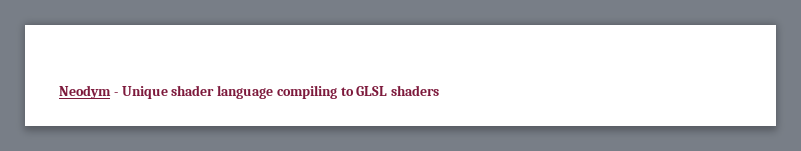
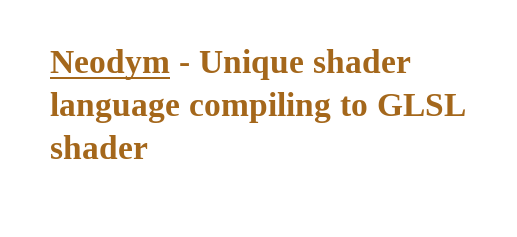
- Neodym - Unique shader language compiling to GLSL shaders
+ Neodym - Unique shader language compiling to GLSL shader

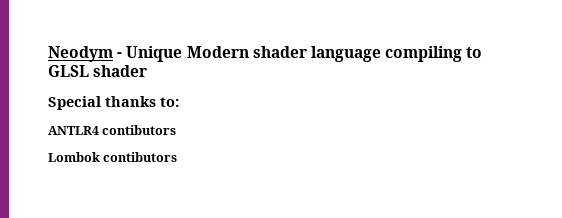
- Neodym - Unique shader language compiling to GLSL shader
+ Neodym - Unique Modern shader language compiling to GLSL shader
+ Special thanks to:
+ ANTLR4 contibutors
+ Lombok contibutors

